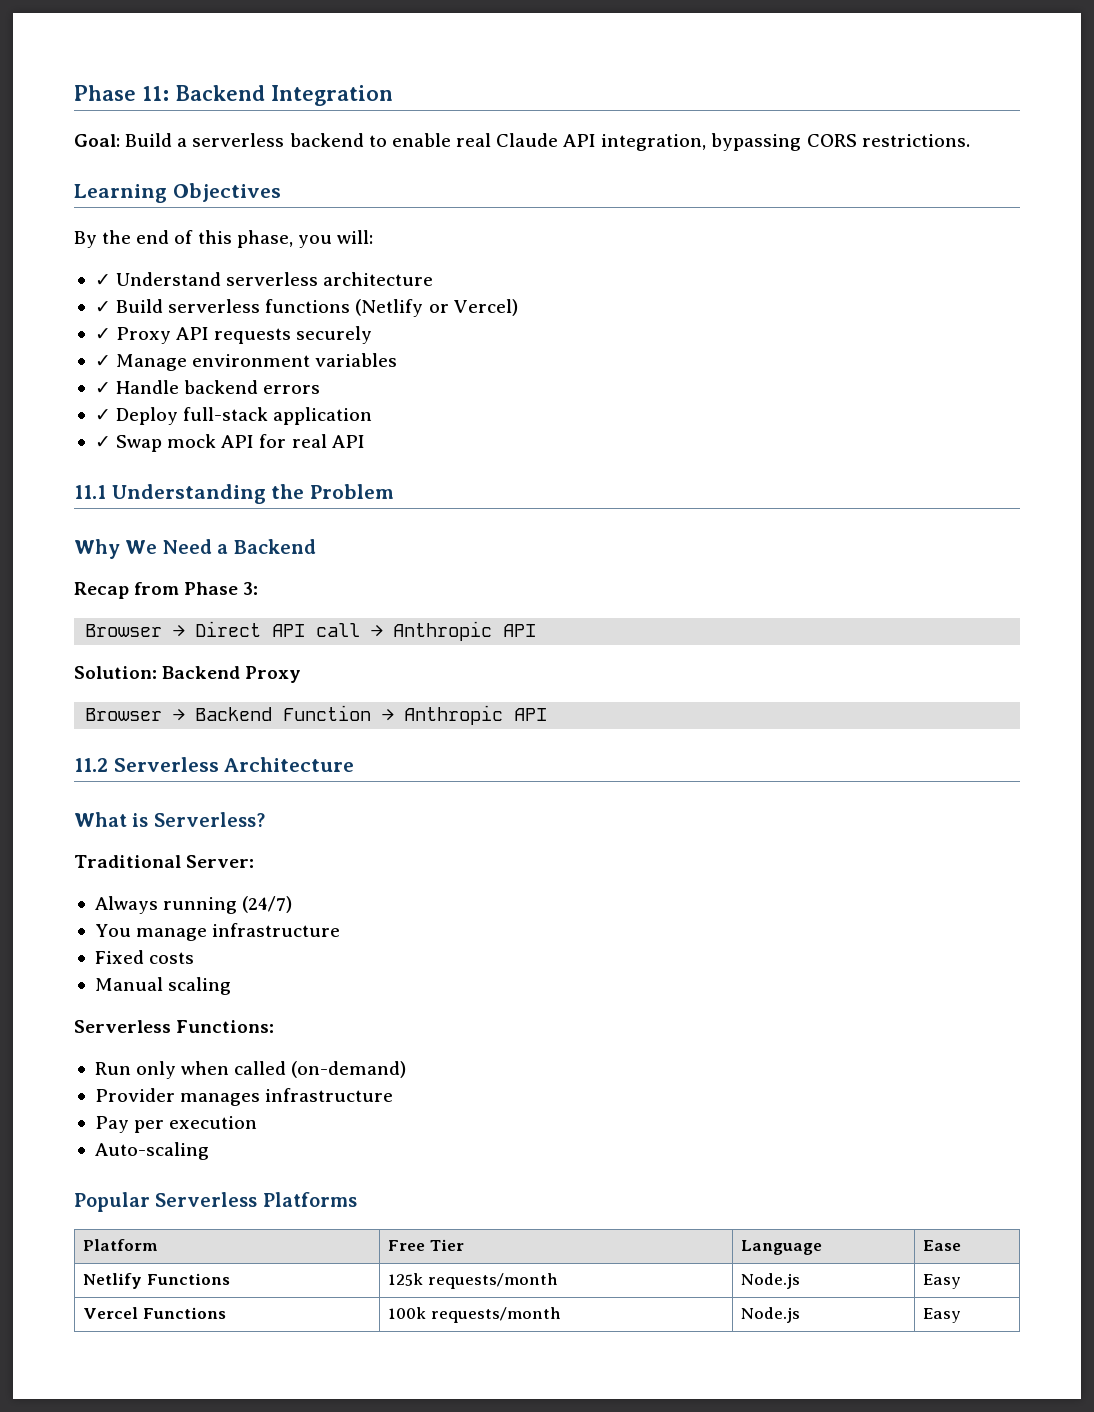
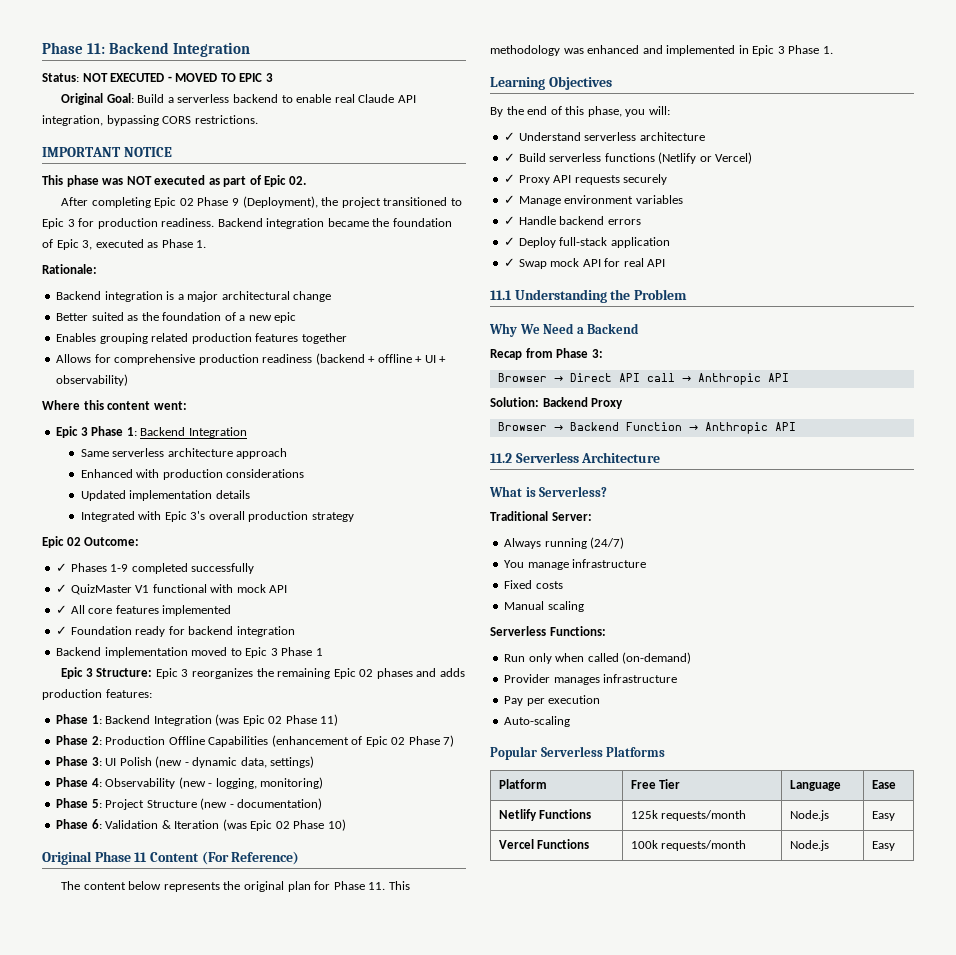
- Goal: Build a serverless backend to enable real Claude API integration, bypassing CORS restrictions.
+ Status: NOT EXECUTED - MOVED TO EPIC 3
+ Original Goal: Build a serverless backend to enable real Claude API integration, bypassing CORS restrictions.
+ IMPORTANT NOTICE
+ This phase was NOT executed as part of Epic 02.
+ After completing Epic 02 Phase 9 (Deployment), the project transitioned to Epic 3 for production readiness. Backend integration became the foundation of Epic 3, executed as Phase 1.
+ Rationale:
+ Backend integration is a major architectural change
+ Better suited as the foundation of a new epic
+ Enables grouping related production features together
+ Allows for comprehensive production readiness (backend + offline + UI + observability)
+ Where this content went:
+ Epic 3 Phase 1: Backend Integration
+ Same serverless architecture approach
+ Enhanced with production considerations
+ Updated implementation details
+ Integrated with Epic 3's overall production strategy
+ Epic 02 Outcome:
+ ✓ Phases 1-9 completed successfully
+ ✓ QuizMaster V1 functional with mock API
+ ✓ All core features implemented
+ ✓ Foundation ready for backend integration
+ Backend implementation moved to Epic 3 Phase 1
+ Epic 3 Structure: Epic 3 reorganizes the remaining Epic 02 phases and adds production features:
+ Phase 1: Backend Integration (was Epic 02 Phase 11)
+ Phase 2: Production Offline Capabilities (enhancement of Epic 02 Phase 7)
+ Phase 3: UI Polish (new - dynamic data, settings)
+ Phase 4: Observability (new - logging, monitoring)
+ Phase 5: Project Structure (new - documentation)
+ Phase 6: Validation & Iteration (was Epic 02 Phase 10)
+ Original Phase 11 Content (For Reference)
+ The content below represents the original plan for Phase 11. This methodology was enhanced and implemented in Epic 3 Phase 1.

